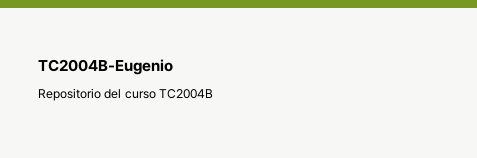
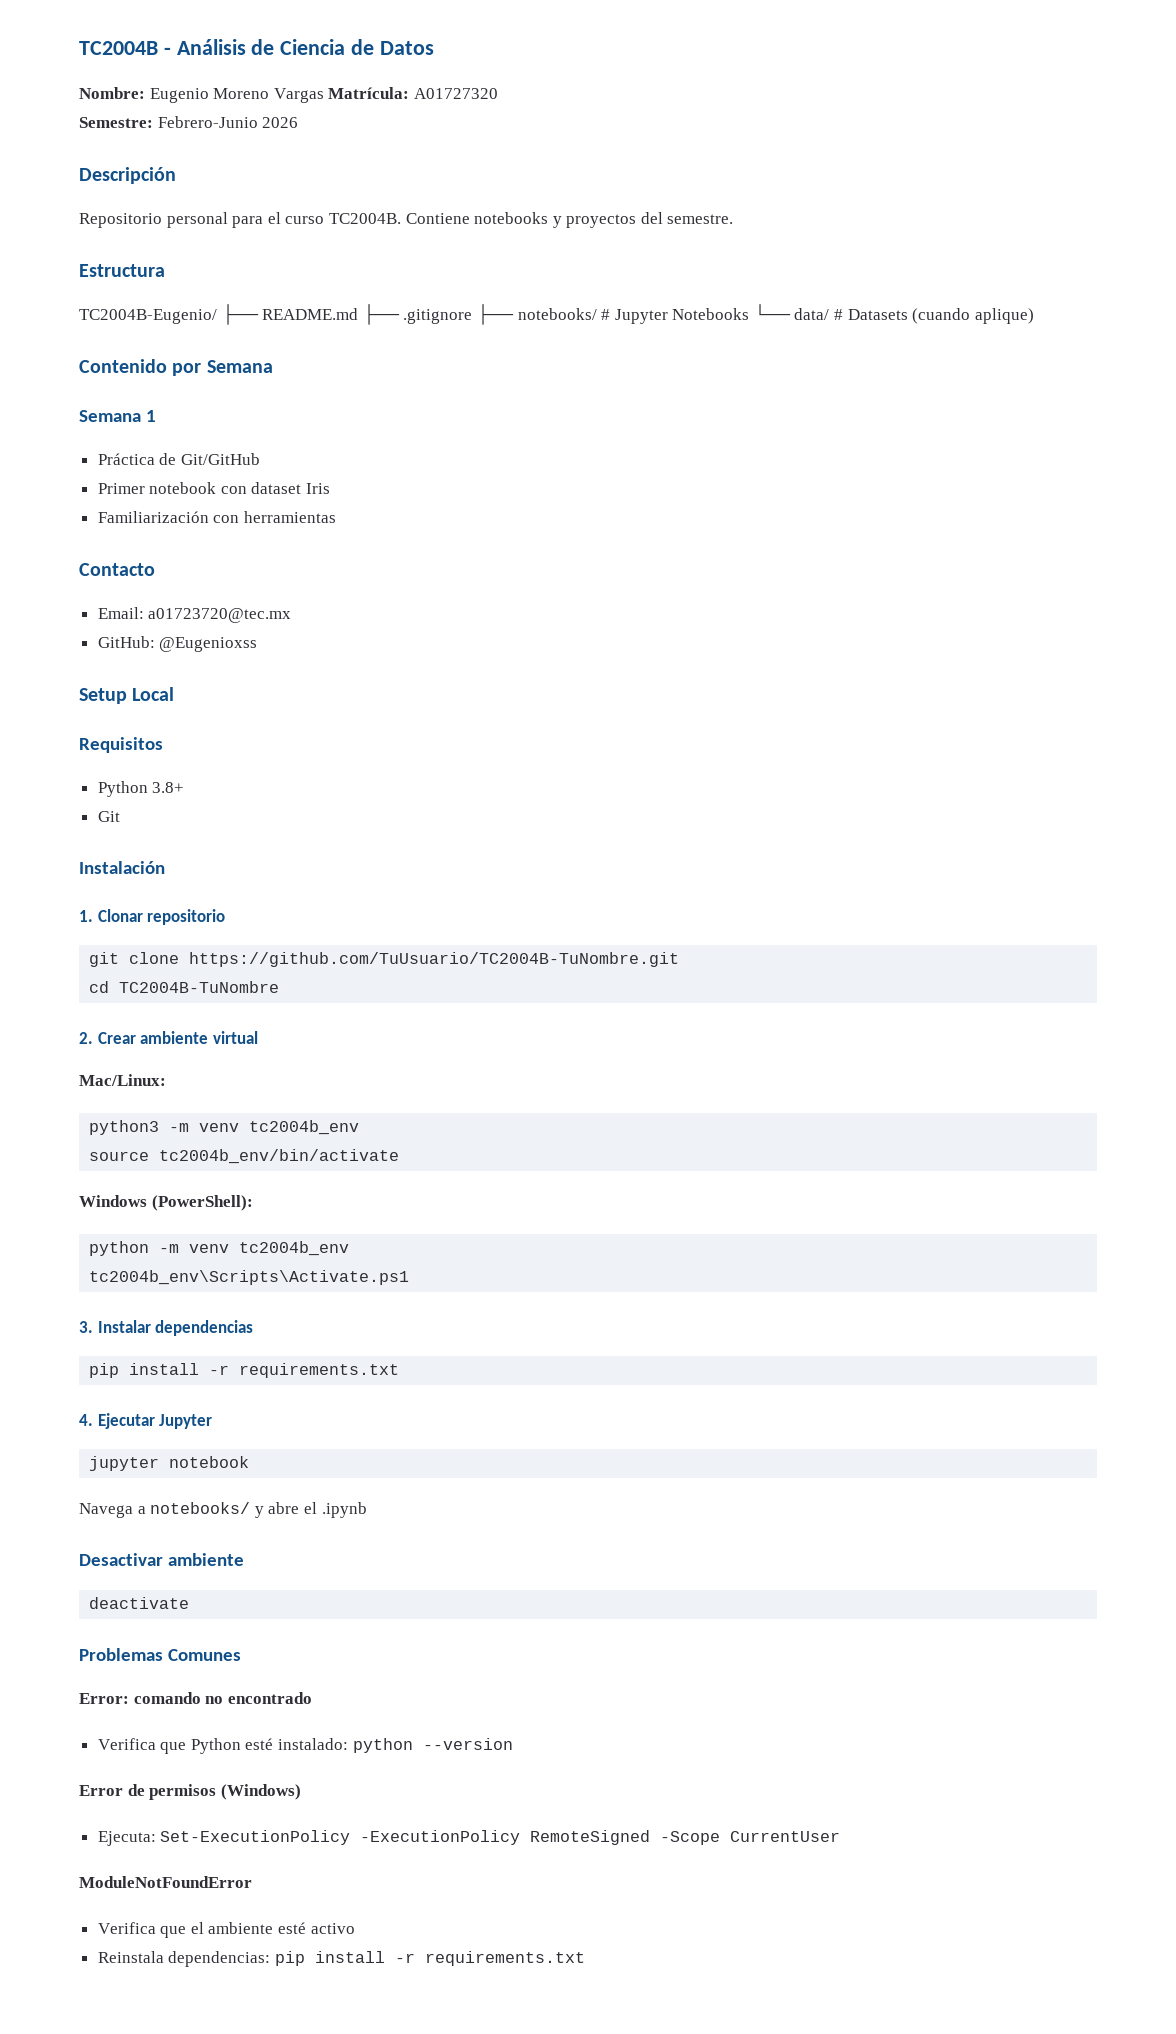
- TC2004B-Eugenio
- Repositorio del curso TC2004B
+ TC2004B - Análisis de Ciencia de Datos
+ Nombre: Eugenio Moreno Vargas Matrícula: A01727320
+ Semestre: Febrero-Junio 2026
+ Descripción
+ Repositorio personal para el curso TC2004B. Contiene notebooks y proyectos del semestre.
+ Estructura
+ TC2004B-Eugenio/ ├── README.md ├── .gitignore ├── notebooks/ # Jupyter Notebooks └── data/ # Datasets (cuando aplique)
+ Contenido por Semana
+ Semana 1
+ Práctica de Git/GitHub
+ Primer notebook con dataset Iris
+ Familiarización con herramientas
+ Contacto
+ Email: a01723720@tec.mx
+ GitHub: @Eugenioxss
+ Setup Local
+ Requisitos
+ Python 3.8+
+ Git
+ Instalación
+ 1. Clonar repositorio
+ git clone https://github.com/TuUsuario/TC2004B-TuNombre.git
+ cd TC2004B-TuNombre
+ 2. Crear ambiente virtual
+ Mac/Linux:
+ python3 -m venv tc2004b_env
+ source tc2004b_env/bin/activate
+ Windows (PowerShell):
+ python -m venv tc2004b_env
+ tc2004b_env\Scripts\Activate.ps1
+ 3. Instalar dependencias
+ pip install -r requirements.txt
+ 4. Ejecutar Jupyter
+ jupyter notebook
+ Navega a notebooks/ y abre el .ipynb
+ Desactivar ambiente
+ deactivate
+ Problemas Comunes
+ Error: comando no encontrado
+ Verifica que Python esté instalado: python --version
+ Error de permisos (Windows)
+ Ejecuta: Set-ExecutionPolicy -ExecutionPolicy RemoteSigned -Scope CurrentUser
+ ModuleNotFoundError
+ Verifica que el ambiente esté activo
+ Reinstala dependencias: pip install -r requirements.txt

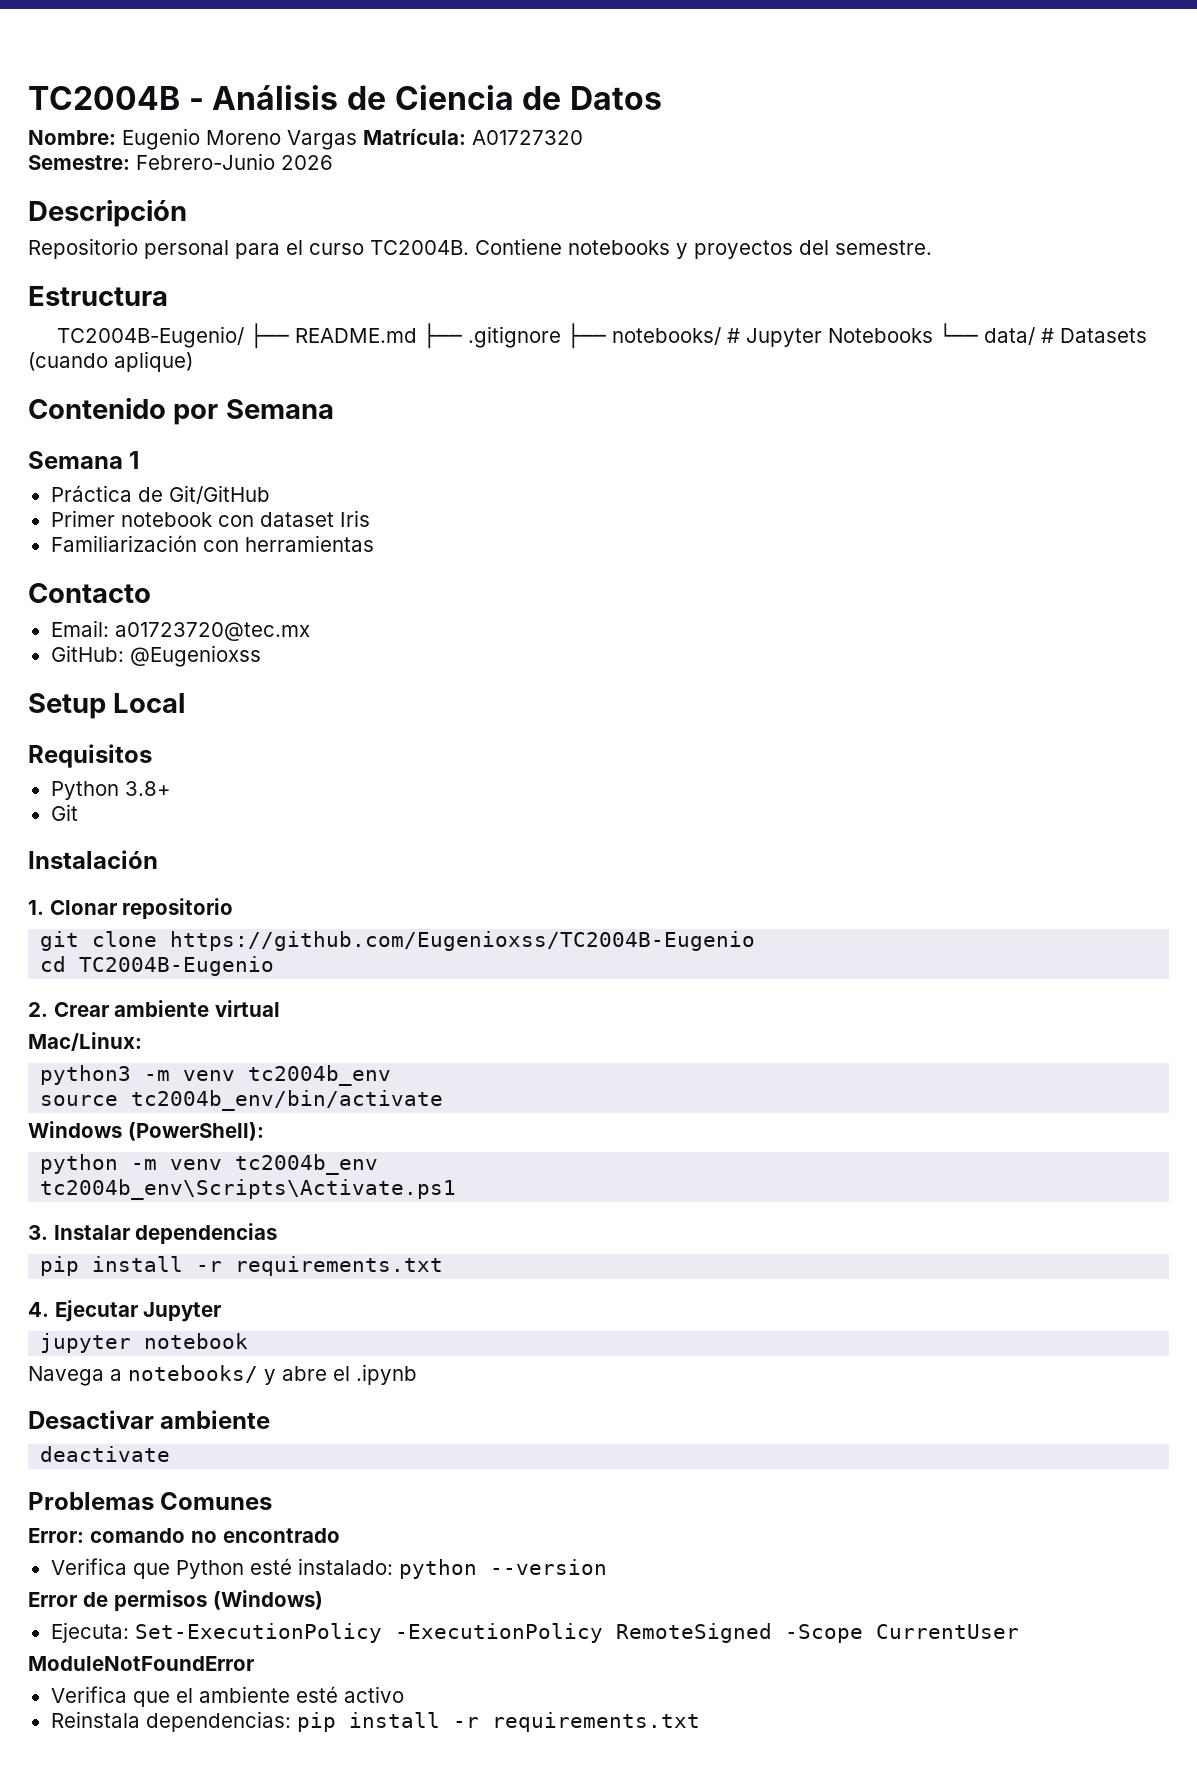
- git clone https://github.com/TuUsuario/TC2004B-TuNombre.git
+ git clone https://github.com/Eugenioxss/TC2004B-Eugenio
- cd TC2004B-TuNombre
+ cd TC2004B-Eugenio

